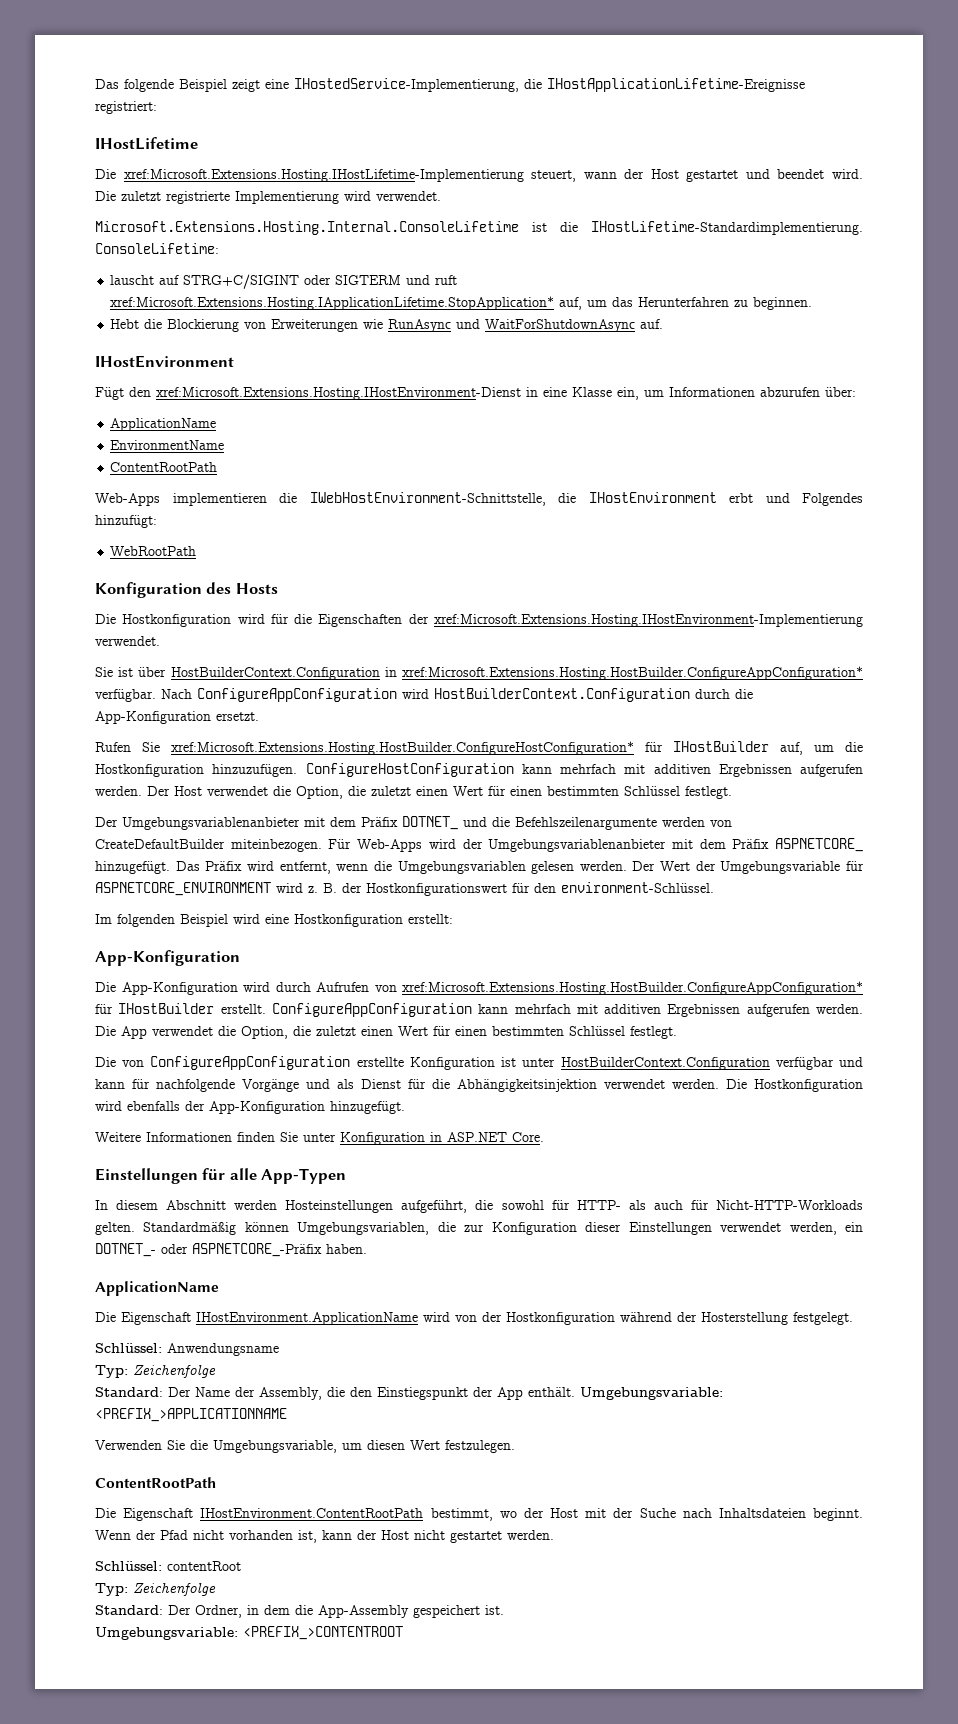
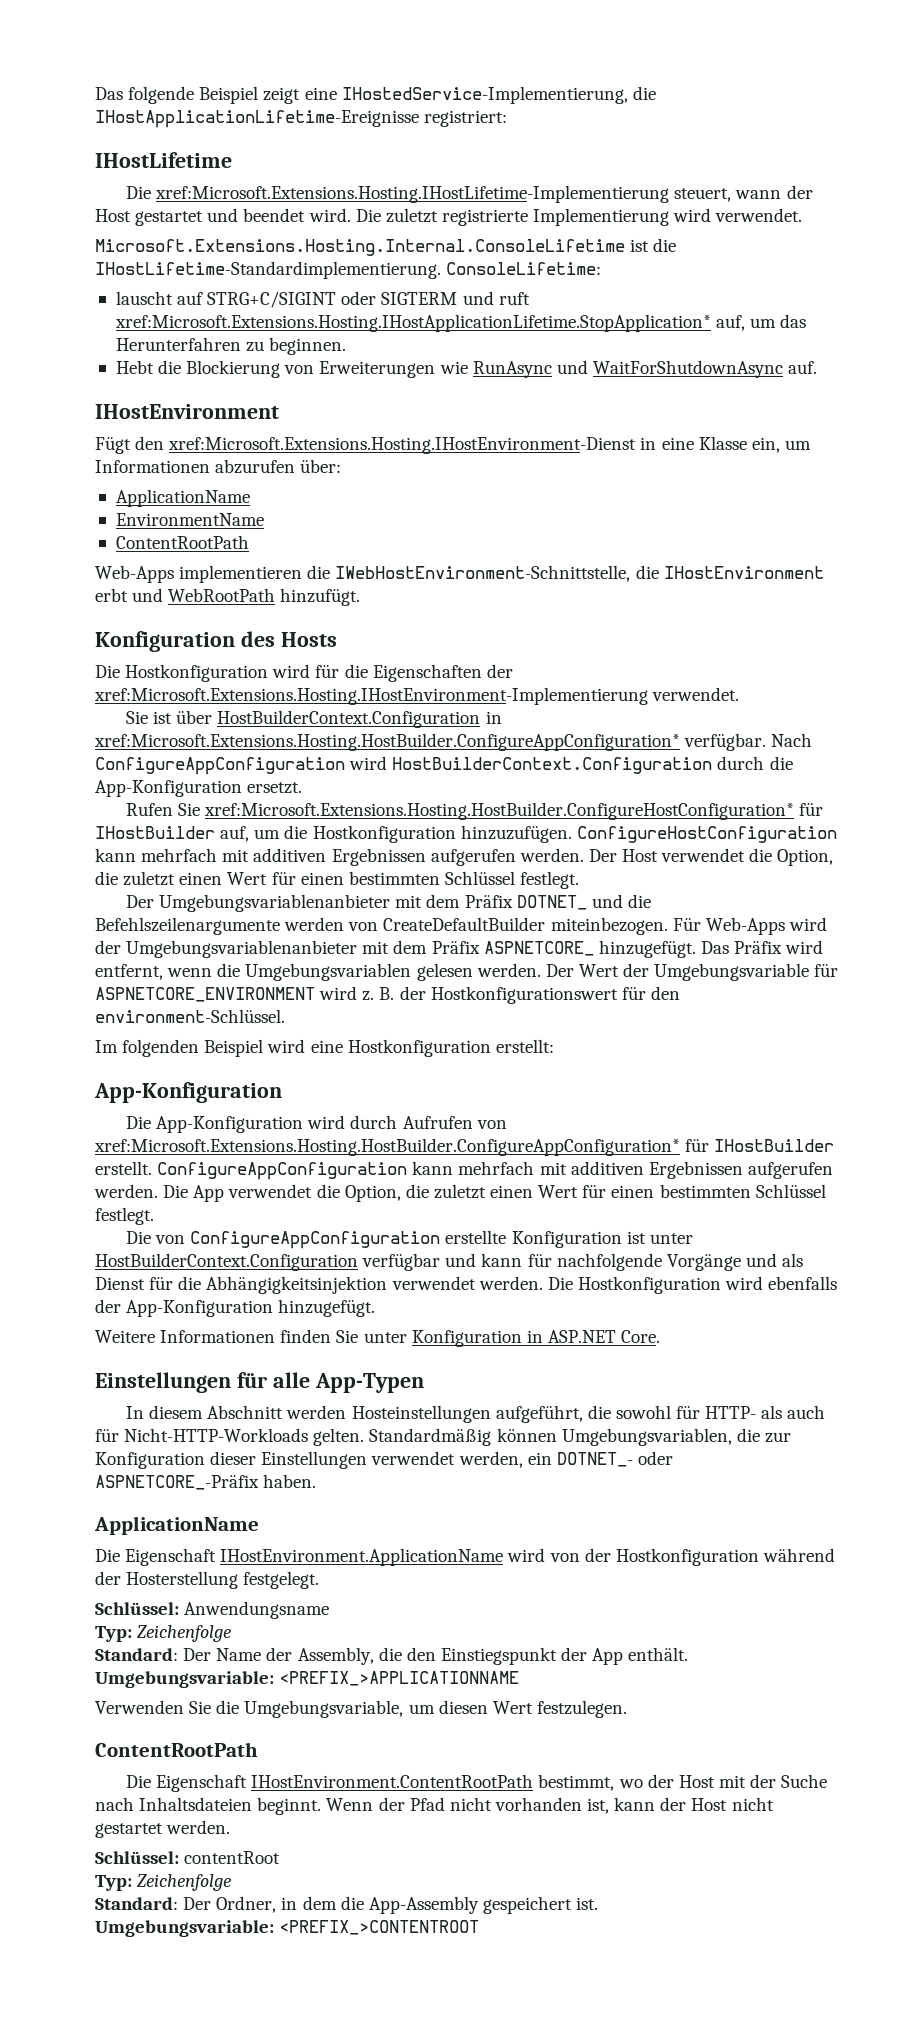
- lauscht auf STRG+C/SIGINT oder SIGTERM und ruft xref:Microsoft.Extensions.Hosting.IApplicationLifetime.StopApplication* auf, um das Herunterfahren zu beginnen.
+ lauscht auf STRG+C/SIGINT oder SIGTERM und ruft xref:Microsoft.Extensions.Hosting.IHostApplicationLifetime.StopApplication* auf, um das Herunterfahren zu beginnen.
- Web-Apps implementieren die IWebHostEnvironment-Schnittstelle, die IHostEnvironment erbt und Folgendes hinzufügt:
- WebRootPath
+ Web-Apps implementieren die IWebHostEnvironment-Schnittstelle, die IHostEnvironment erbt und WebRootPath hinzufügt.

